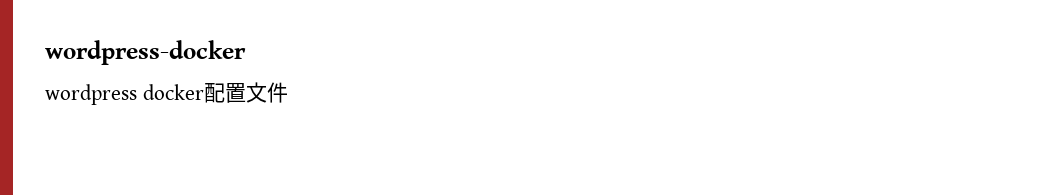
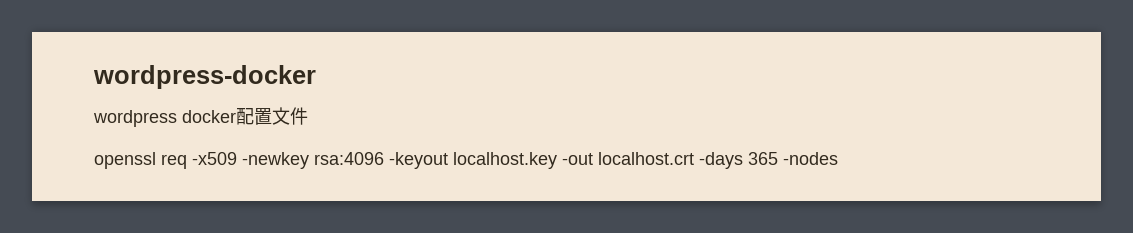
+ openssl req -x509 -newkey rsa:4096 -keyout localhost.key -out localhost.crt -days 365 -nodes

